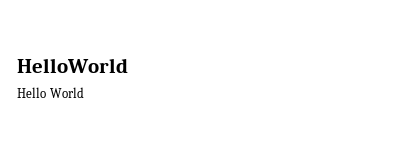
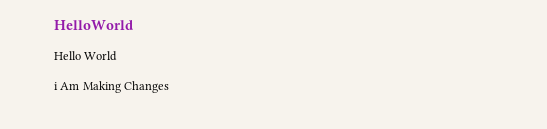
+ i Am Making Changes

